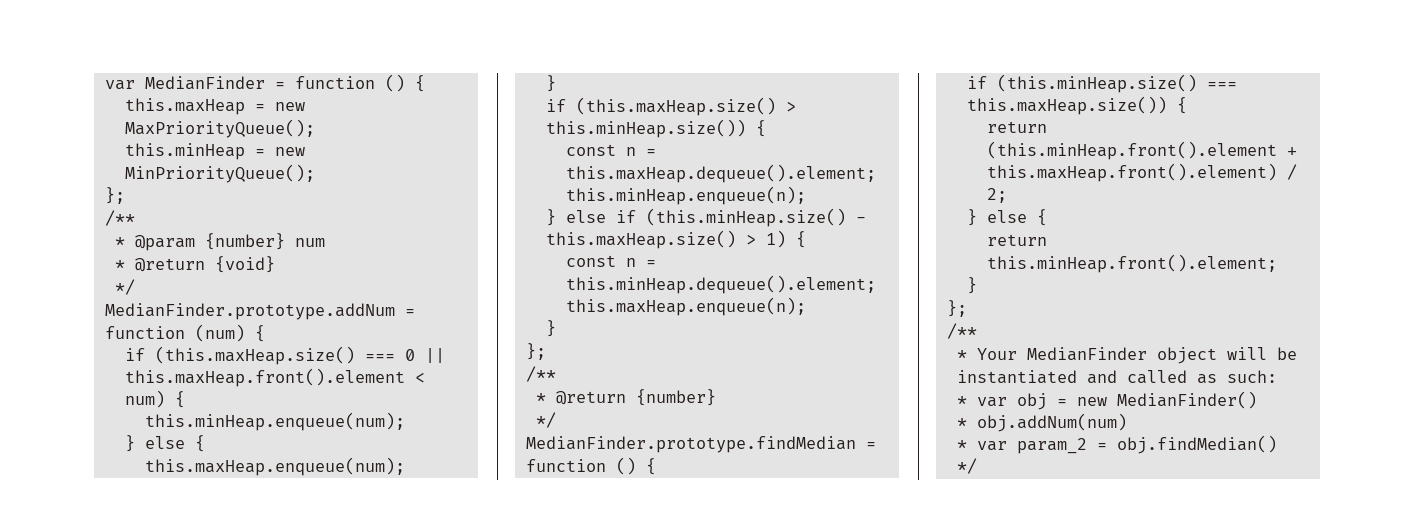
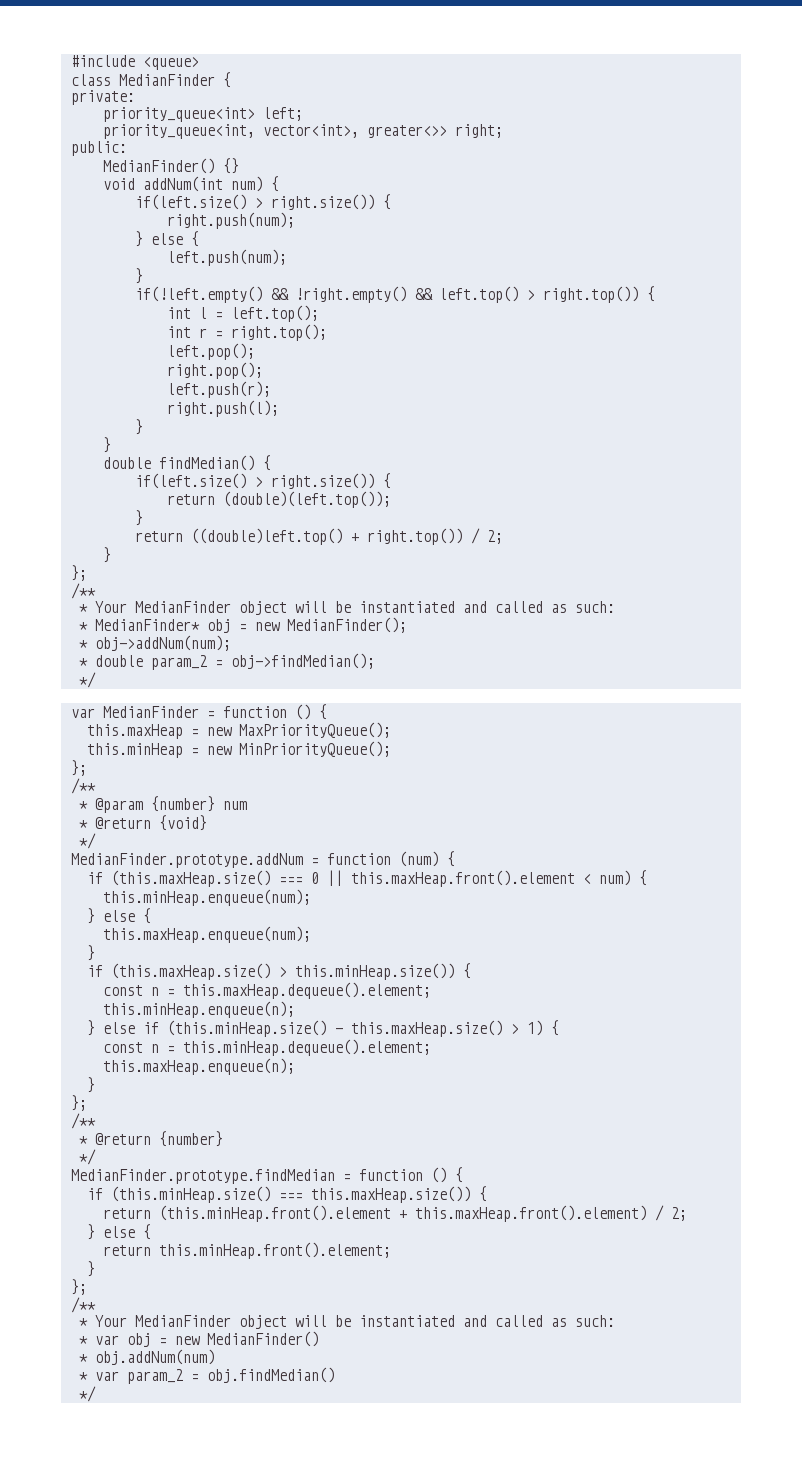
+ #include <queue>
+ class MedianFinder {
+ private:
+ priority_queue<int> left;
+ priority_queue<int, vector<int>, greater<>> right;
+ public:
+ MedianFinder() {}
+ void addNum(int num) {
+ if(left.size() > right.size()) {
+ right.push(num);
+ } else {
+ left.push(num);
+ }
+ if(!left.empty() && !right.empty() && left.top() > right.top()) {
+ int l = left.top();
+ int r = right.top();
+ left.pop();
+ right.pop();
+ left.push(r);
+ right.push(l);
+ }
+ }
+ double findMedian() {
+ if(left.size() > right.size()) {
+ return (double)(left.top());
+ }
+ return ((double)left.top() + right.top()) / 2;
+ }
+ };
+ /**
+ * Your MedianFinder object will be instantiated and called as such:
+ * MedianFinder* obj = new MedianFinder();
+ * obj->addNum(num);
+ * double param_2 = obj->findMedian();
+ */

